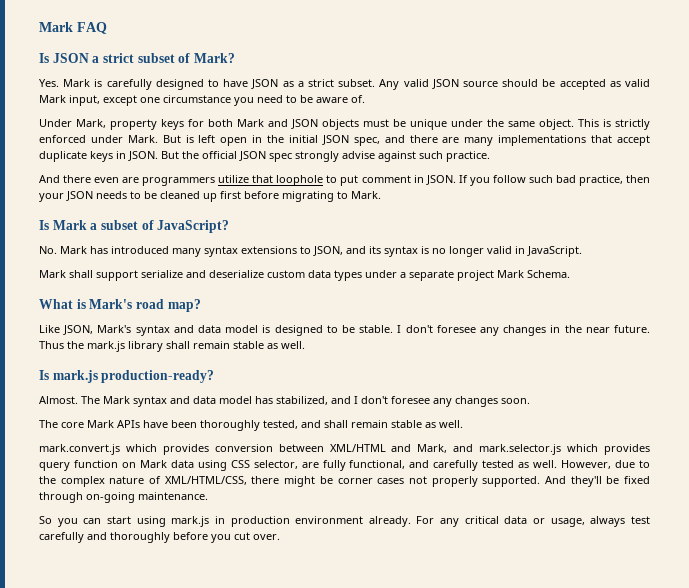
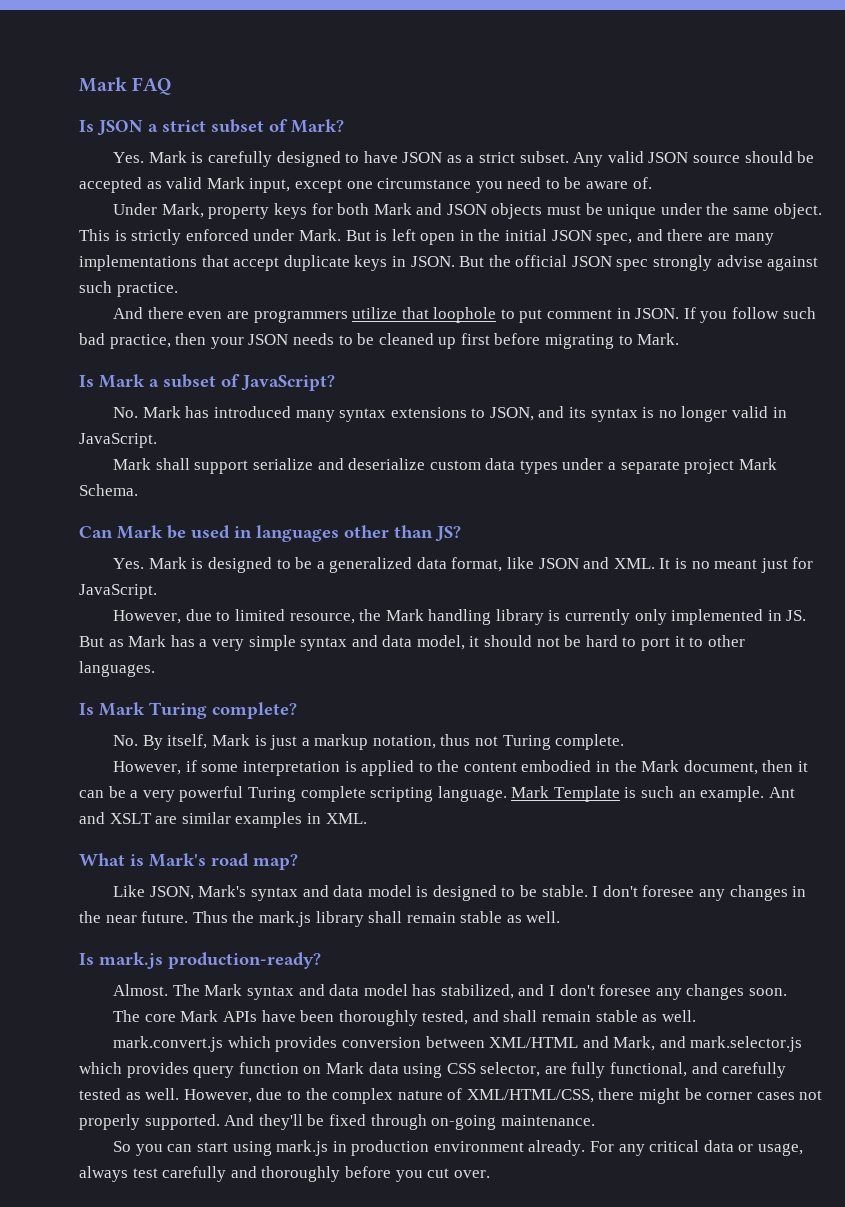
+ Can Mark be used in languages other than JS?
+ Yes. Mark is designed to be a generalized data format, like JSON and XML. It is no meant just for JavaScript.
+ However, due to limited resource, the Mark handling library is currently only implemented in JS. But as Mark has a very simple syntax and data model, it should not be hard to port it to other languages.
+ Is Mark Turing complete?
+ No. By itself, Mark is just a markup notation, thus not Turing complete.
+ However, if some interpretation is applied to the content embodied in the Mark document, then it can be a very powerful Turing complete scripting language. Mark Template is such an example. Ant and XSLT are similar examples in XML.

